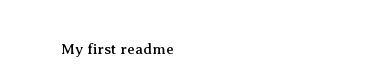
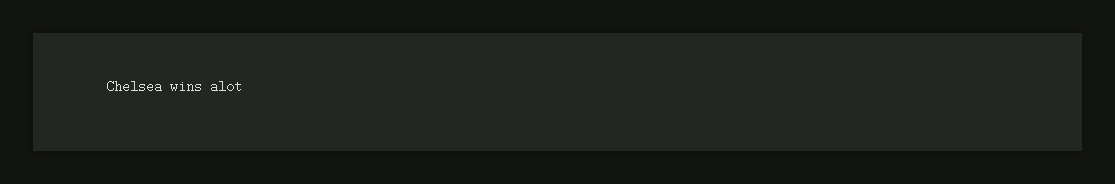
- My first readme
+ Chelsea wins alot

